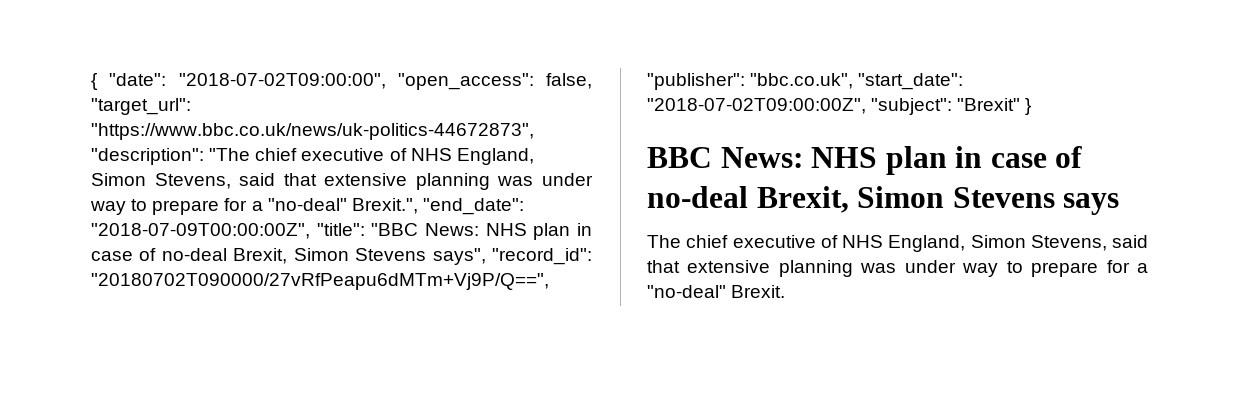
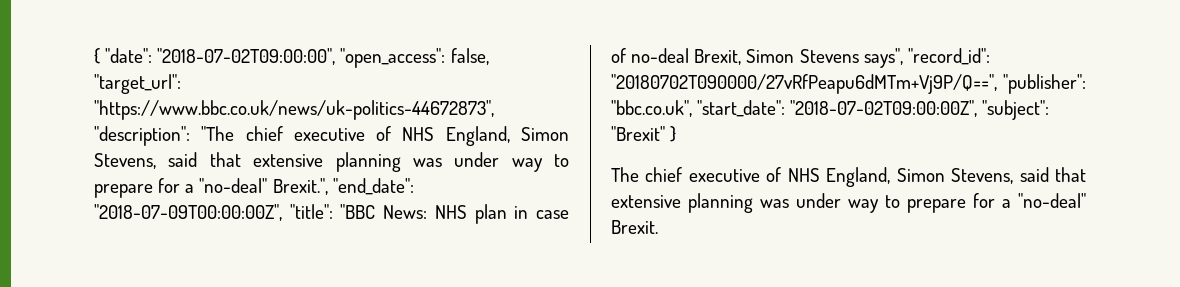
- BBC News: NHS plan in case of no-deal Brexit, Simon Stevens says

